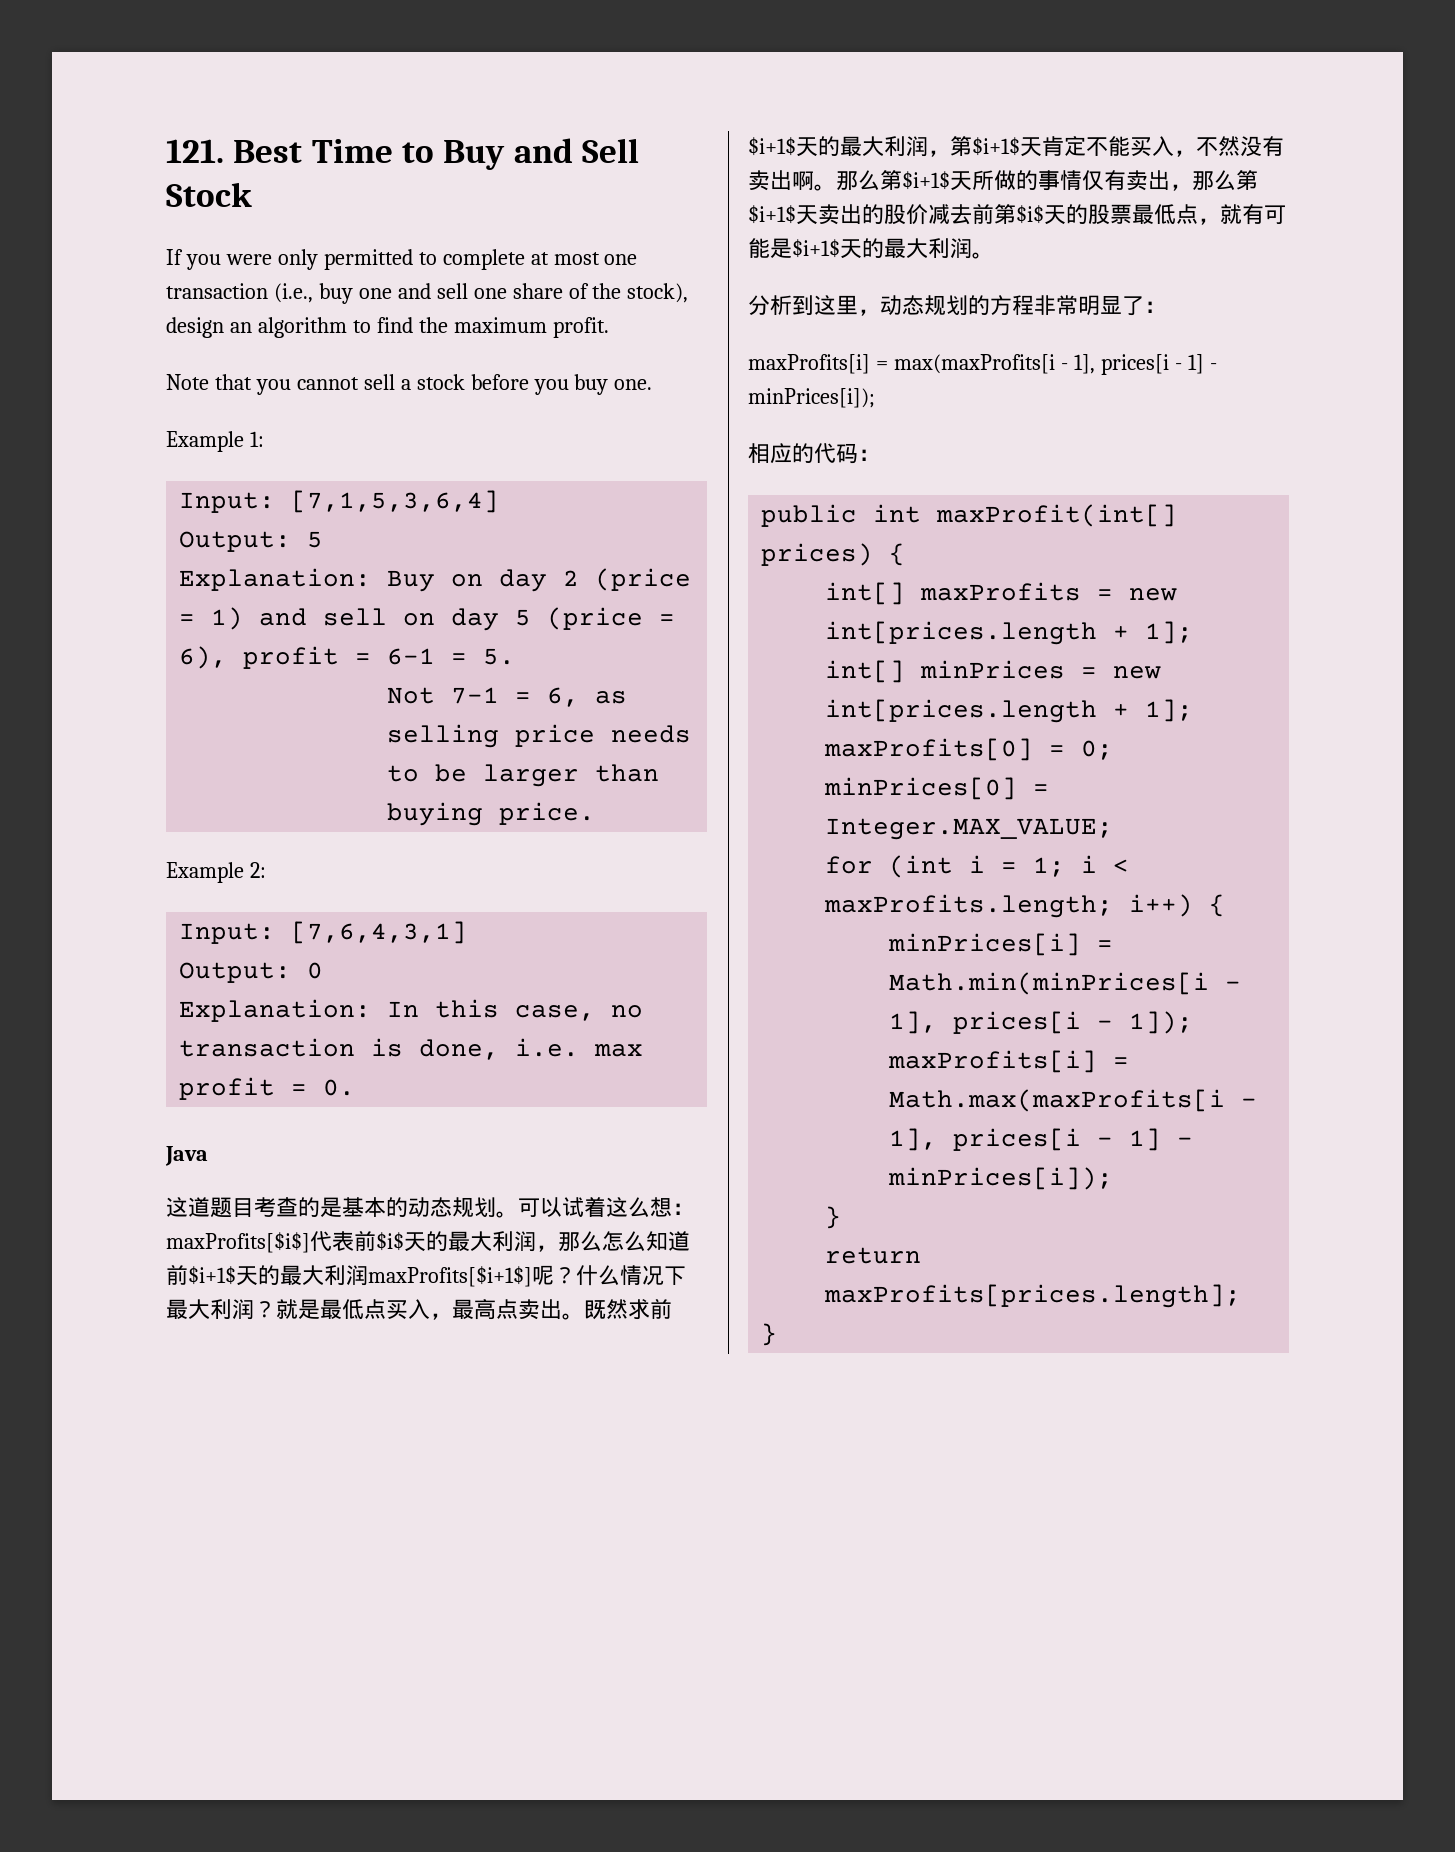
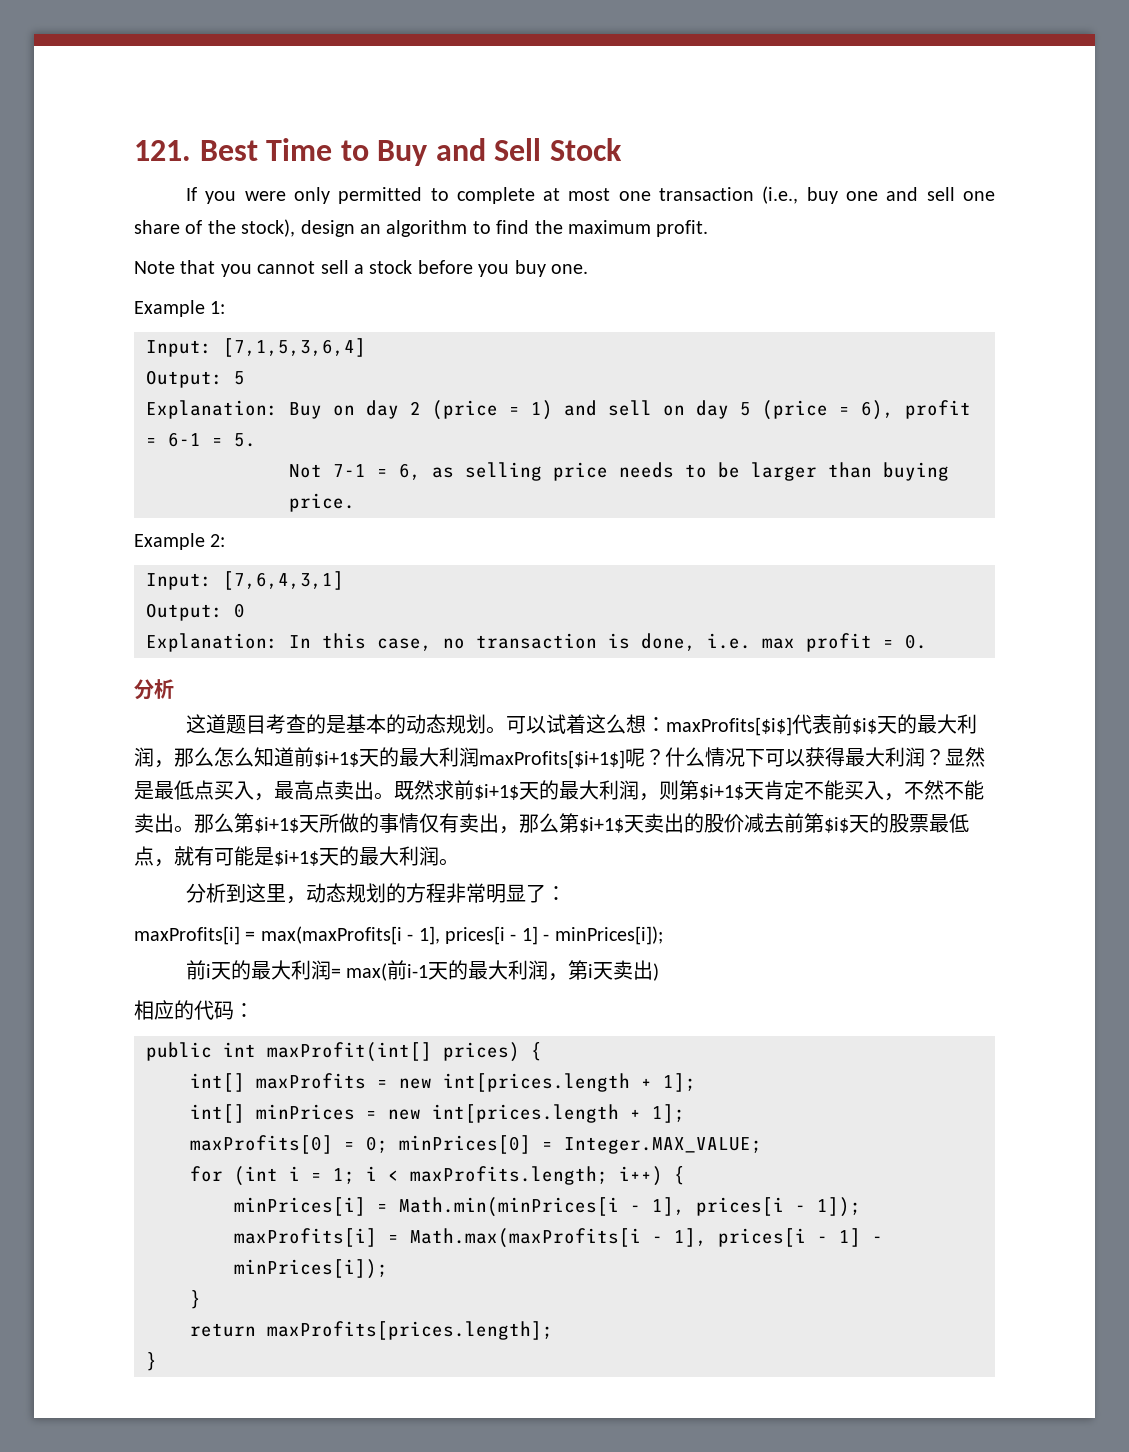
  Explanation: In this case, no transaction is done, i.e. max profit = 0.
- Java
+ 分析
- 什么情况下最大利润？
+ 什么情况下可以获得最大利润？
- 就是最低点买入，最高点卖出。
+ 显然是最低点买入，最高点卖出。
- 既然求前$i+1$天的最大利润，第$i+1$天肯定不能买入，不然没有卖出啊。
+ 既然求前$i+1$天的最大利润，则第$i+1$天肯定不能买入，不然不能卖出。
+ 前i天的最大利润= max(前i-1天的最大利润，第i天卖出)

